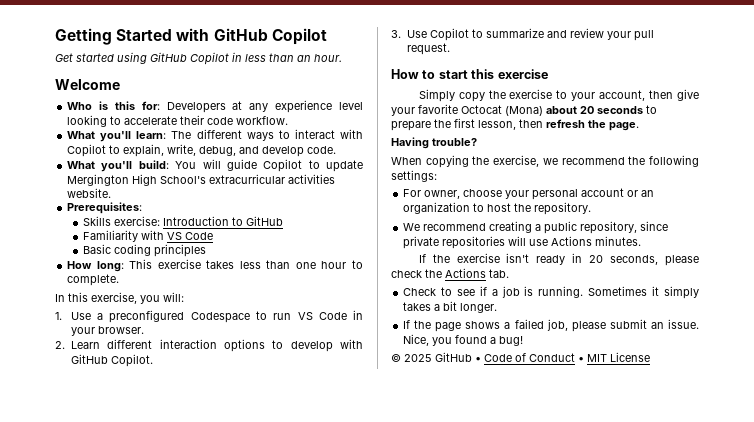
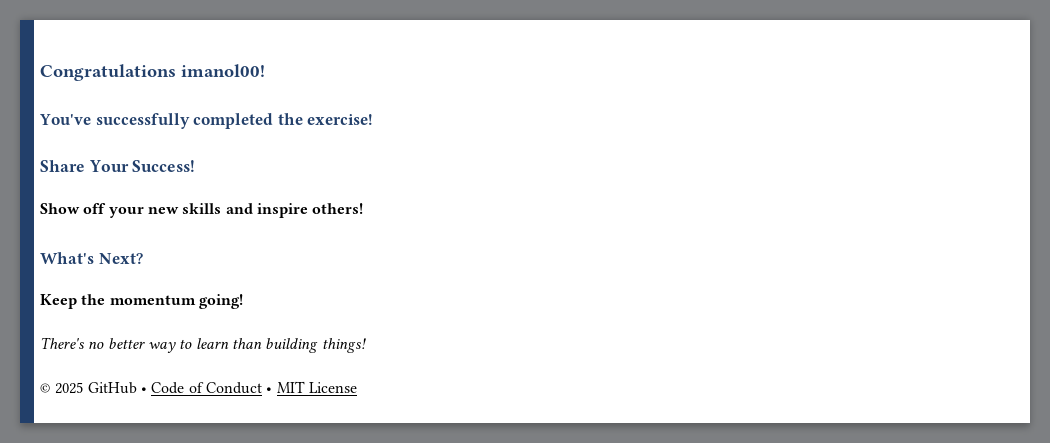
- Getting Started with GitHub Copilot
- Get started using GitHub Copilot in less than an hour.
- Welcome
- Who is this for: Developers at any experience level looking to accelerate their code workflow.
- What you'll learn: The different ways to interact with Copilot to explain, write, debug, and develop code.
- What you'll build: You will guide Copilot to update Mergington High School's extracurricular activities website.
- Prerequisites:
- Skills exercise: Introduction to GitHub
- Familiarity with VS Code
- Basic coding principles
- How long: This exercise takes less than one hour to complete.
- In this exercise, you will:
- 1. Use a preconfigured Codespace to run VS Code in your browser.
- 2. Learn different interaction options to develop with GitHub Copilot.
- 3. Use Copilot to summarize and review your pull request.
- How to start this exercise
- Simply copy the exercise to your account, then give your favorite Octocat (Mona) about 20 seconds to prepare the first lesson, then refresh the page.
- Having trouble?
- When copying the exercise, we recommend the following settings:
- For owner, choose your personal account or an organization to host the repository.
- We recommend creating a public repository, since private repositories will use Actions minutes.
- If the exercise isn't ready in 20 seconds, please check the Actions tab.
- Check to see if a job is running. Sometimes it simply takes a bit longer.
- If the page shows a failed job, please submit an issue. Nice, you found a bug!
+ Congratulations imanol00!
+ You've successfully completed the exercise!
+ Share Your Success!
+ Show off your new skills and inspire others!
+ What's Next?
+ Keep the momentum going!
+ There's no better way to learn than building things!

